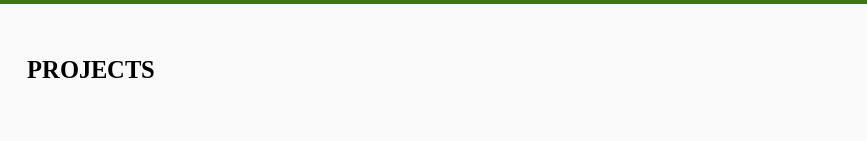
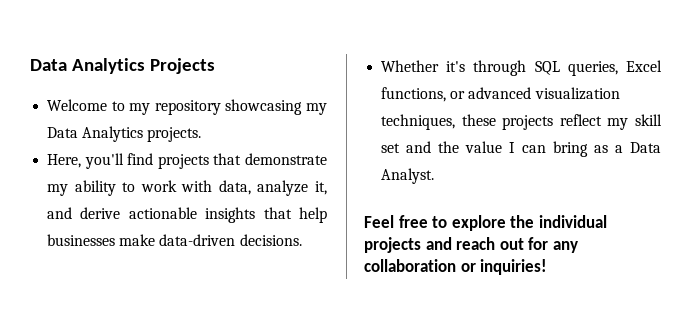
- PROJECTS
+ Data Analytics Projects
+ Welcome to my repository showcasing my Data Analytics projects.
+ Here, you'll find projects that demonstrate my ability to work with data, analyze it, and derive actionable insights that help businesses make data-driven decisions.
+ Whether it's through SQL queries, Excel functions, or advanced visualization techniques, these projects reflect my skill set and the value I can bring as a Data Analyst.
+ Feel free to explore the individual projects and reach out for any collaboration or inquiries!

